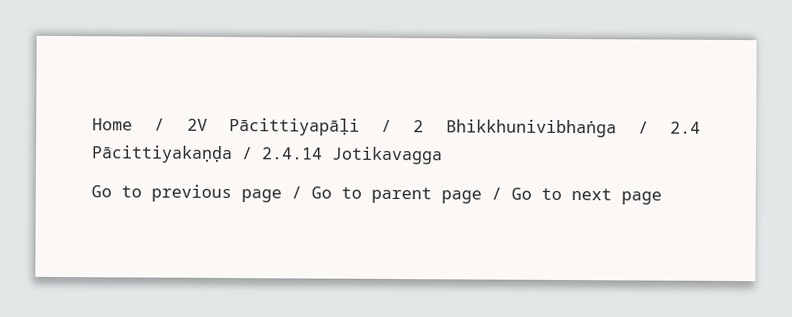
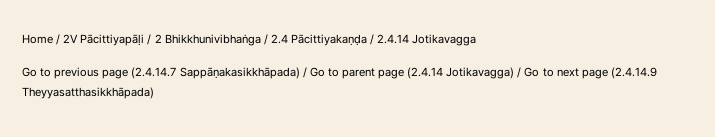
- Go to previous page / Go to parent page / Go to next page
+ Go to previous page (2.4.14.7 Sappāṇakasikkhāpada) / Go to parent page (2.4.14 Jotikavagga) / Go to next page (2.4.14.9 Theyyasatthasikkhāpada)

